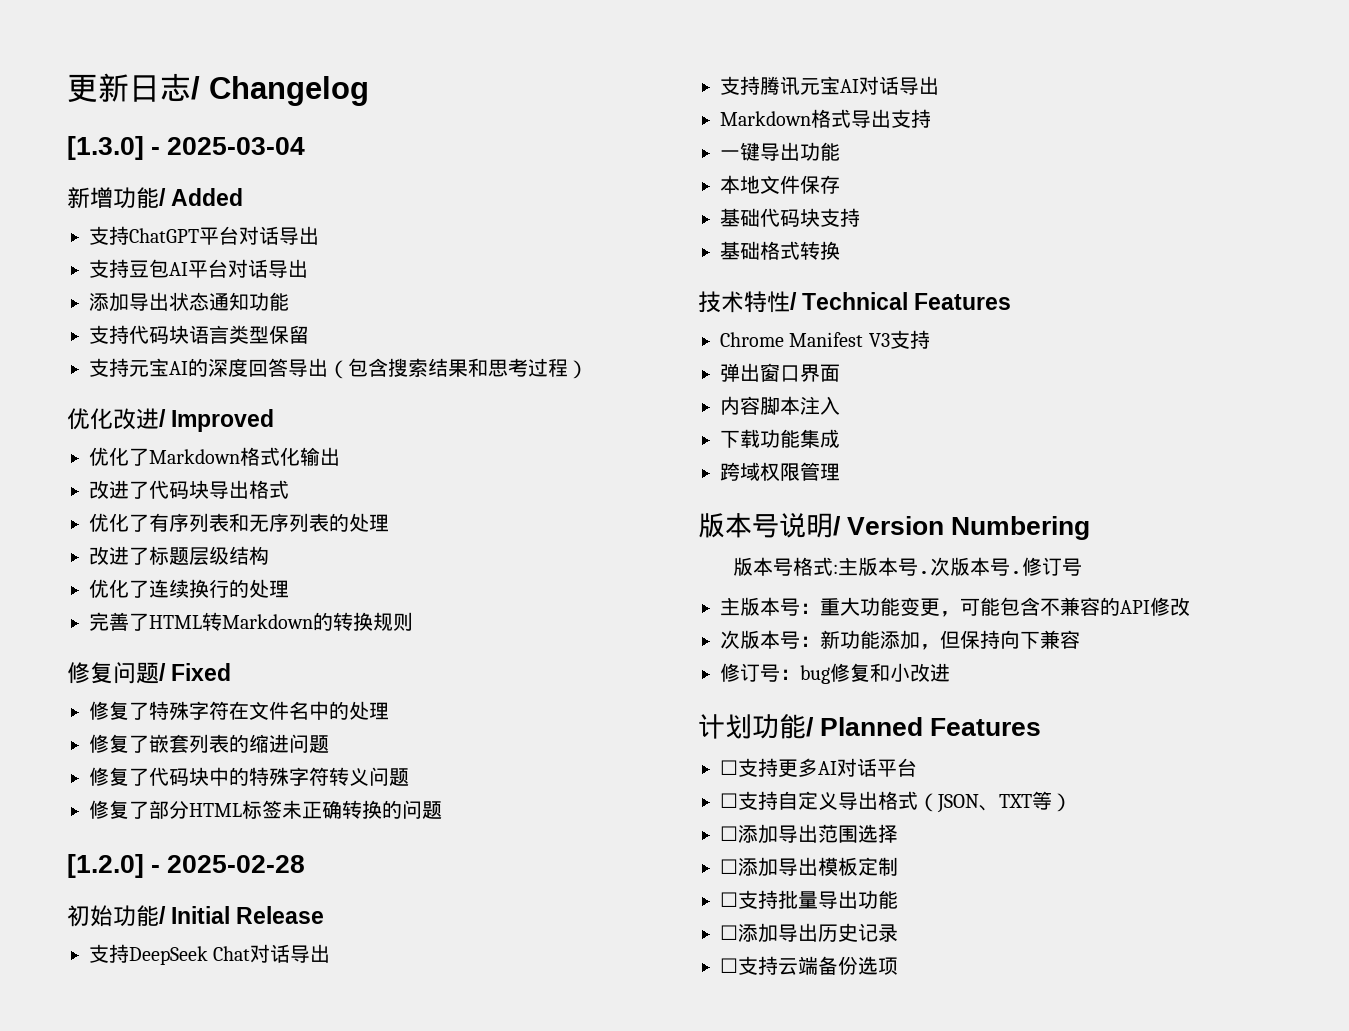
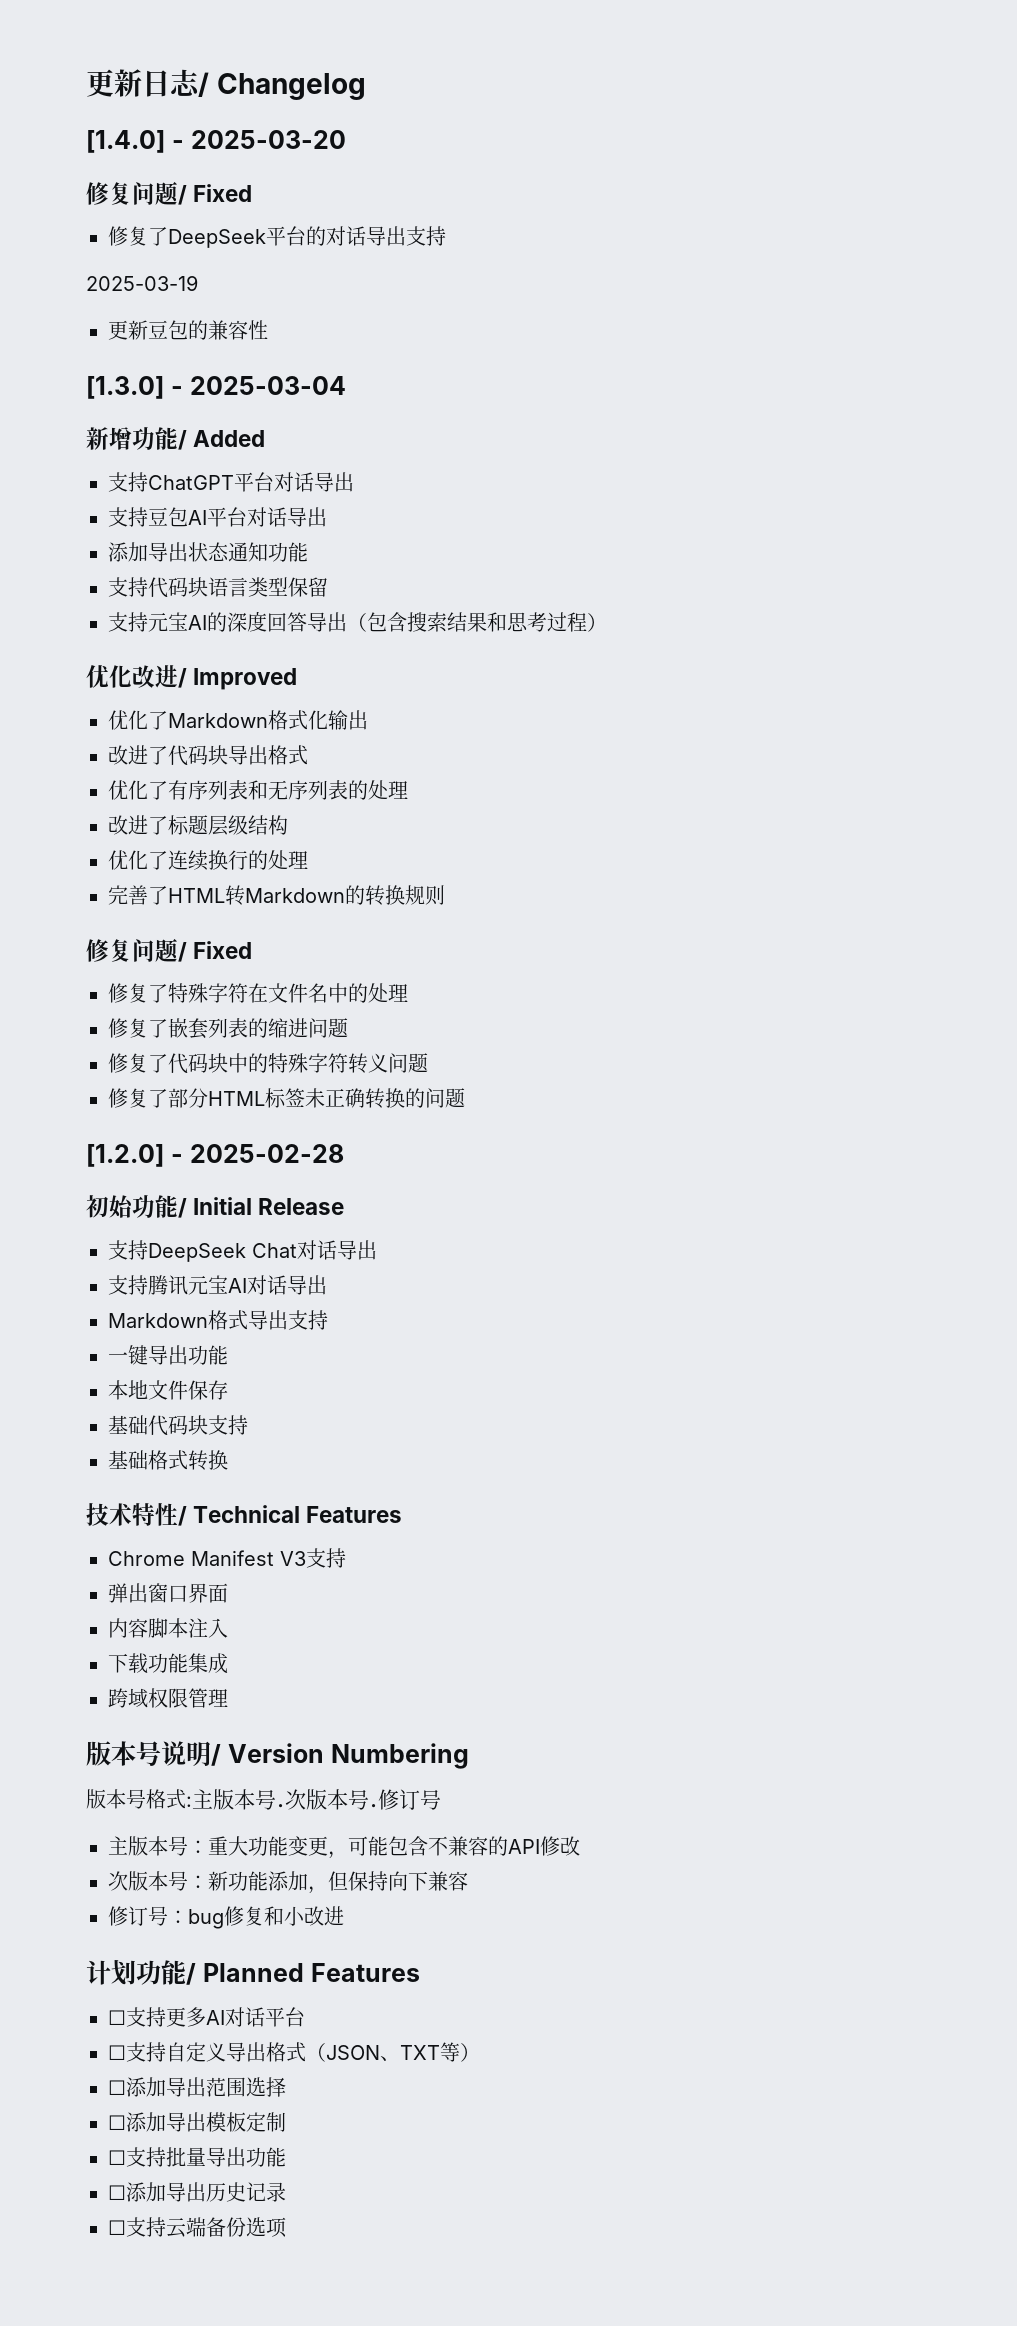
+ [1.4.0] - 2025-03-20
+ 修复问题/ Fixed
+ 修复了DeepSeek平台的对话导出支持
+ 2025-03-19
+ 更新豆包的兼容性

